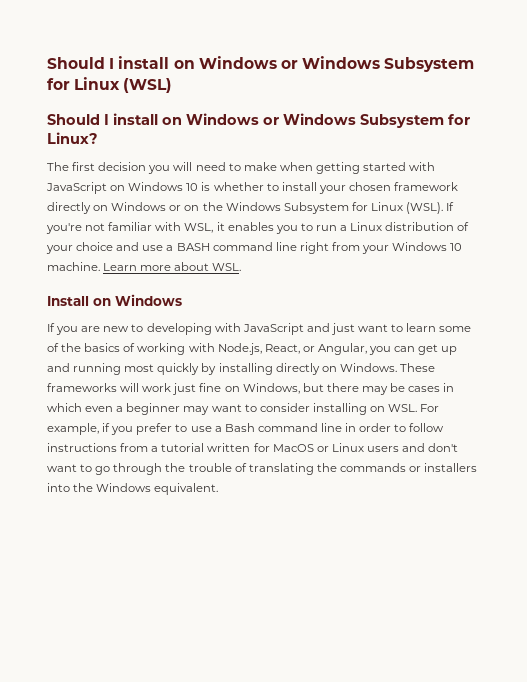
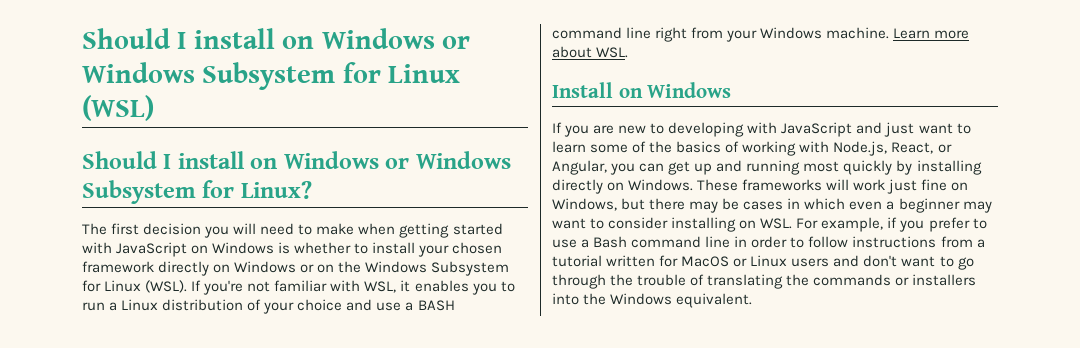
- The first decision you will need to make when getting started with JavaScript on Windows 10 is whether to install your chosen framework directly on Windows or on the Windows Subsystem for Linux (WSL).
+ The first decision you will need to make when getting started with JavaScript on Windows is whether to install your chosen framework directly on Windows or on the Windows Subsystem for Linux (WSL).
- If you're not familiar with WSL, it enables you to run a Linux distribution of your choice and use a BASH command line right from your Windows 10 machine.
+ If you're not familiar with WSL, it enables you to run a Linux distribution of your choice and use a BASH command line right from your Windows machine.

